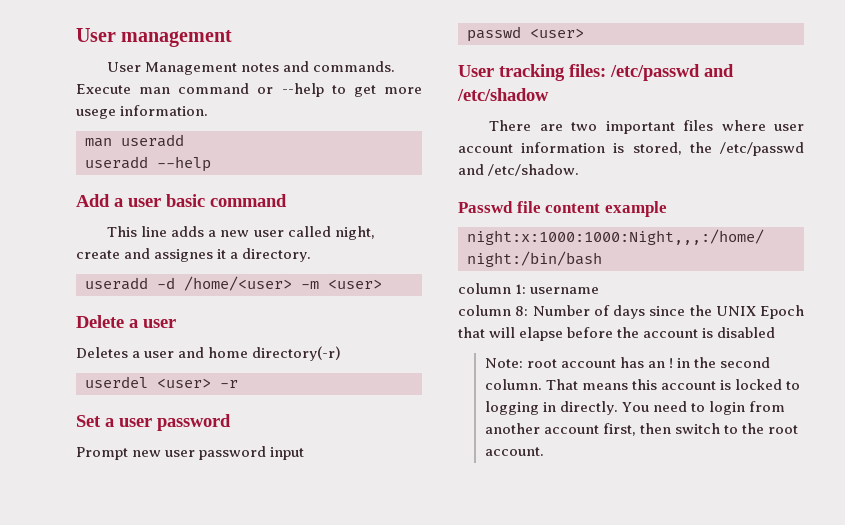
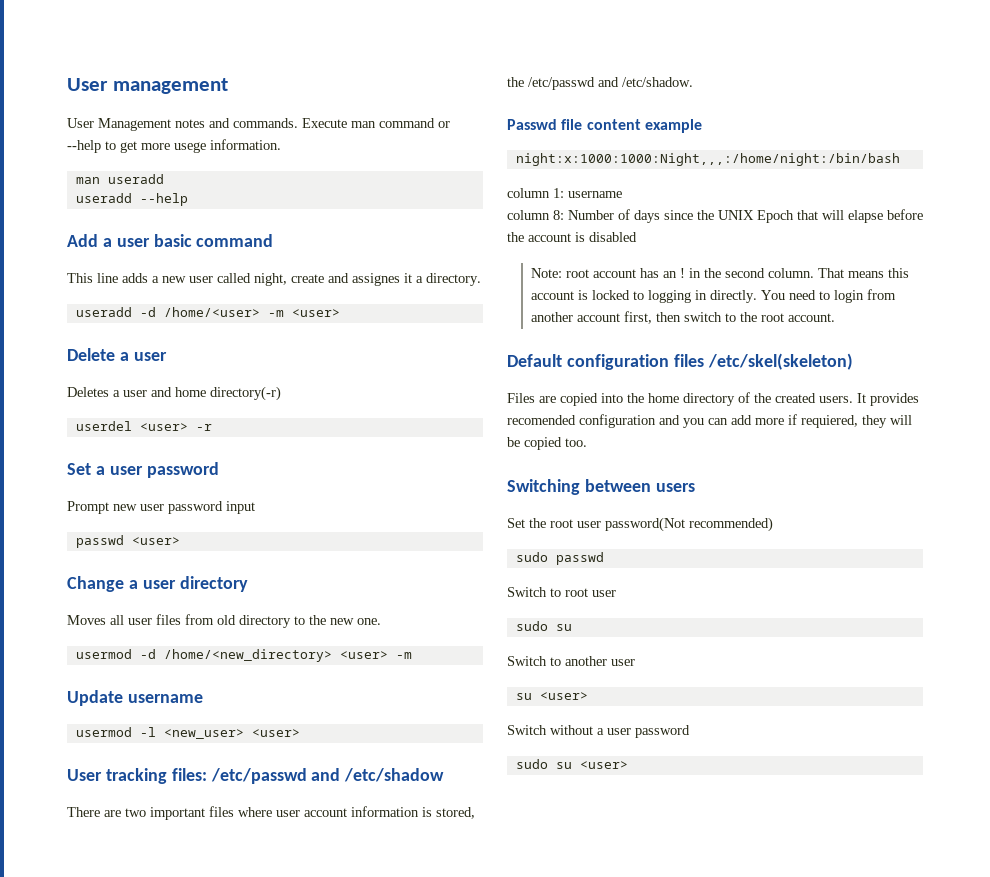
+ Change a user directory
+ Moves all user files from old directory to the new one.
+ usermod -d /home/<new_directory> <user> -m
+ Update username
+ usermod -l <new_user> <user>
+ Default configuration files /etc/skel(skeleton)
+ Files are copied into the home directory of the created users. It provides recomended configuration and you can add more if requiered, they will be copied too.
+ Switching between users
+ Set the root user password(Not recommended)
+ sudo passwd
+ Switch to root user
+ sudo su
+ Switch to another user
+ su <user>
+ Switch without a user password
+ sudo su <user>

